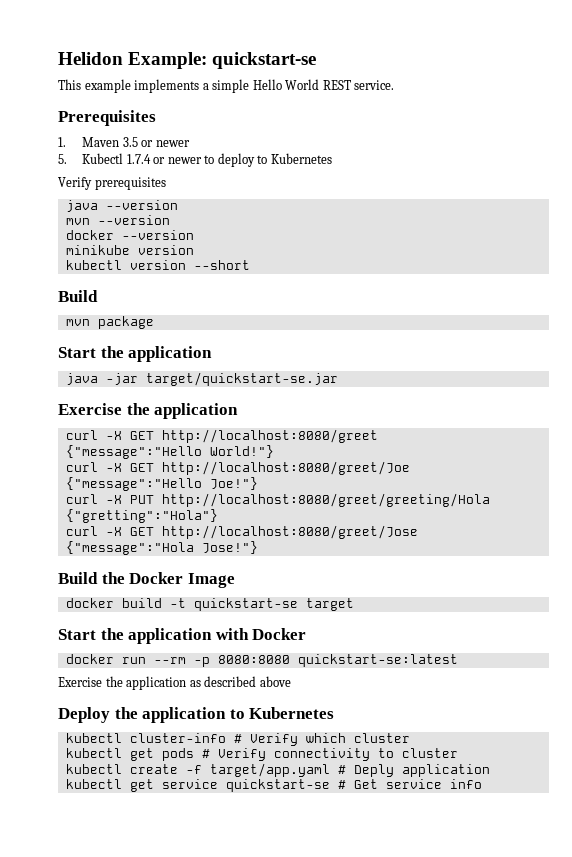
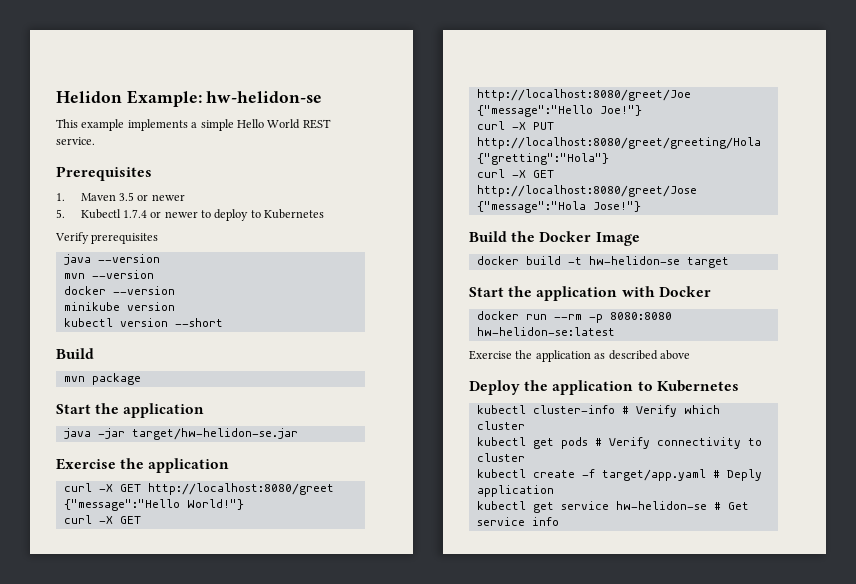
- Helidon Example: quickstart-se
+ Helidon Example: hw-helidon-se
- java -jar target/quickstart-se.jar
+ java -jar target/hw-helidon-se.jar
- docker build -t quickstart-se target
+ docker build -t hw-helidon-se target
- docker run --rm -p 8080:8080 quickstart-se:latest
+ docker run --rm -p 8080:8080 hw-helidon-se:latest
- kubectl get service quickstart-se # Get service info
+ kubectl get service hw-helidon-se # Get service info

